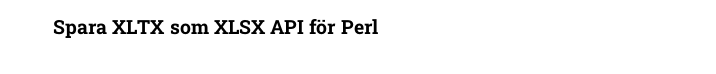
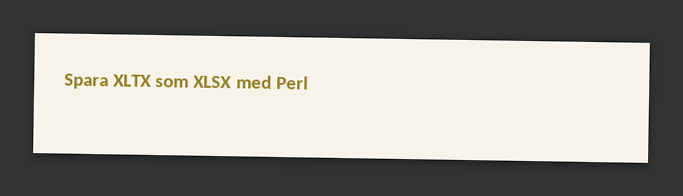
- Spara XLTX som XLSX API för Perl
+ Spara XLTX som XLSX med Perl

